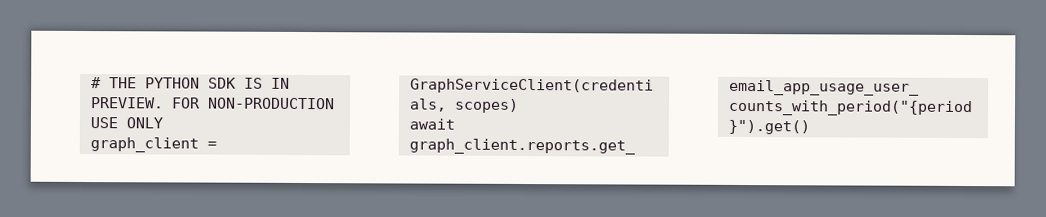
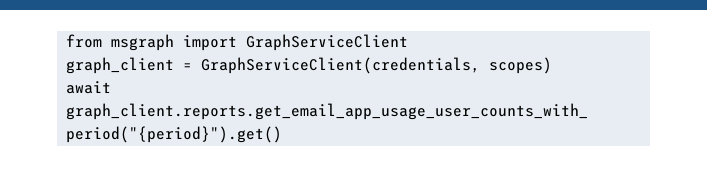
- # THE PYTHON SDK IS IN PREVIEW. FOR NON-PRODUCTION USE ONLY
+ from msgraph import GraphServiceClient

